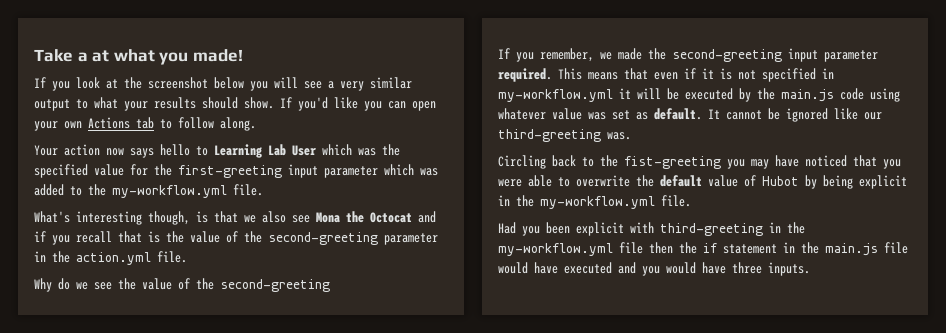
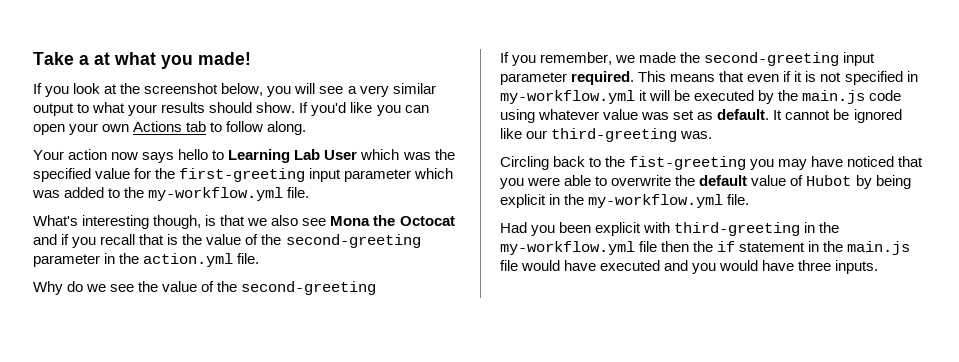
- If you look at the screenshot below you will see a very similar output to what your results should show.
+ If you look at the screenshot below, you will see a very similar output to what your results should show.

